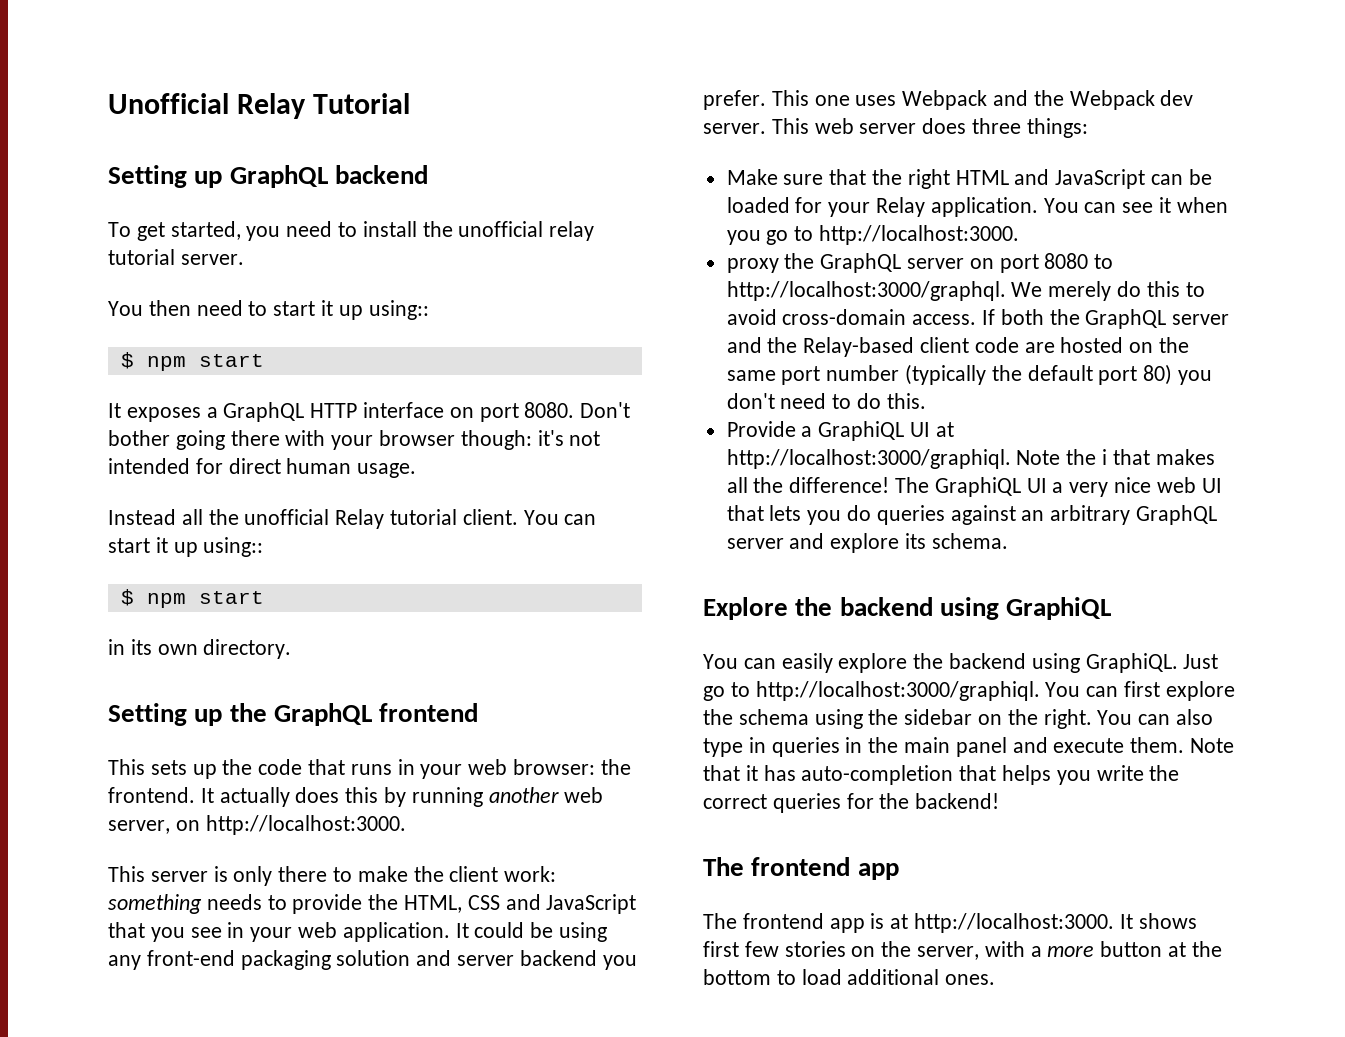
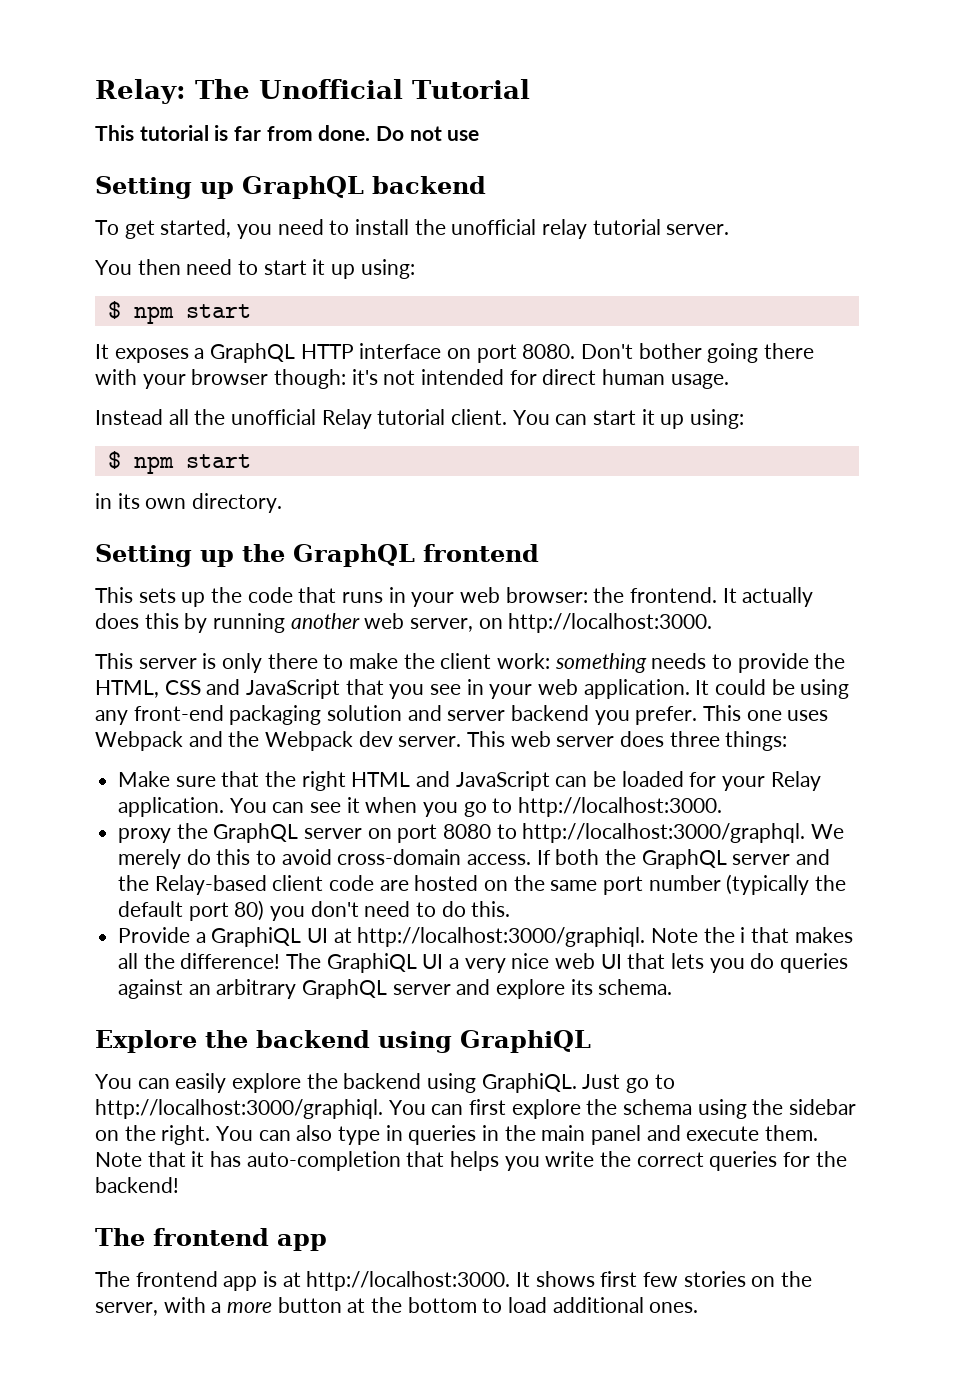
- Unofficial Relay Tutorial
+ Relay: The Unofficial Tutorial
+ This tutorial is far from done. Do not use
- You then need to start it up using::
+ You then need to start it up using:
- You can start it up using::
+ You can start it up using:

